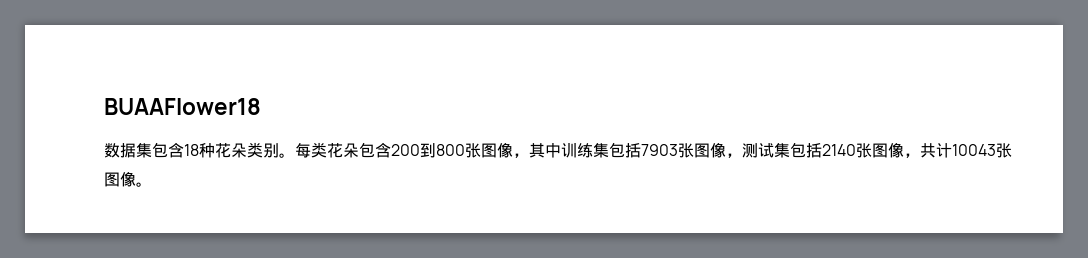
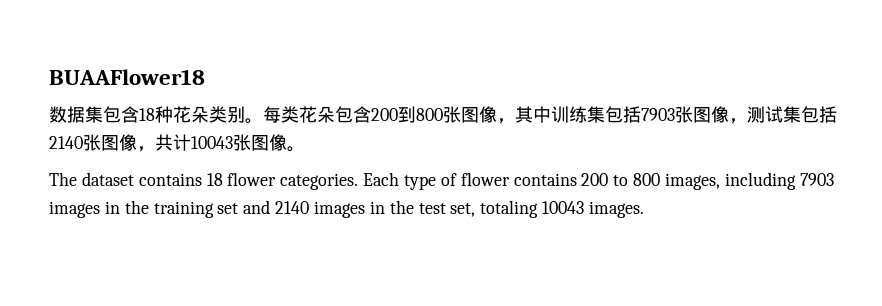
+ The dataset contains 18 flower categories. Each type of flower contains 200 to 800 images, including 7903 images in the training set and 2140 images in the test set, totaling 10043 images.

